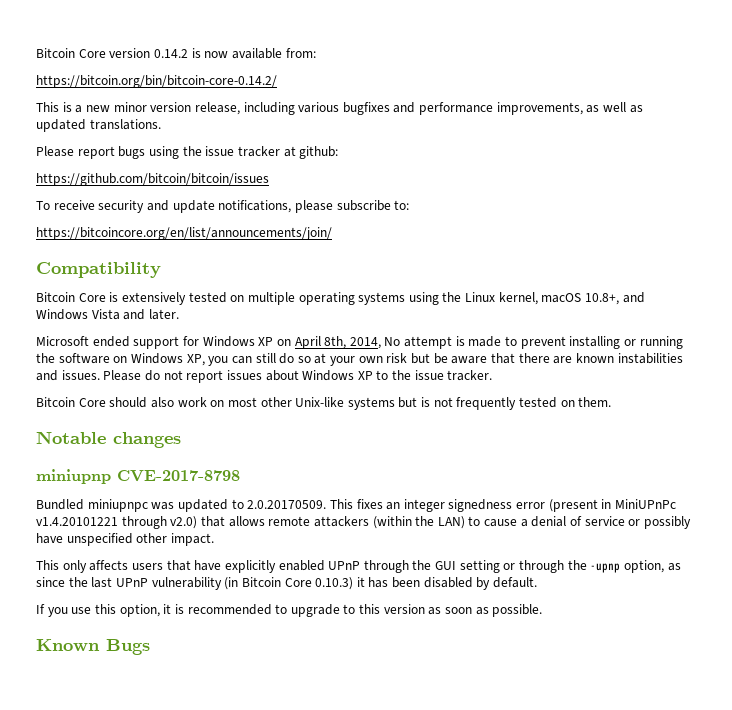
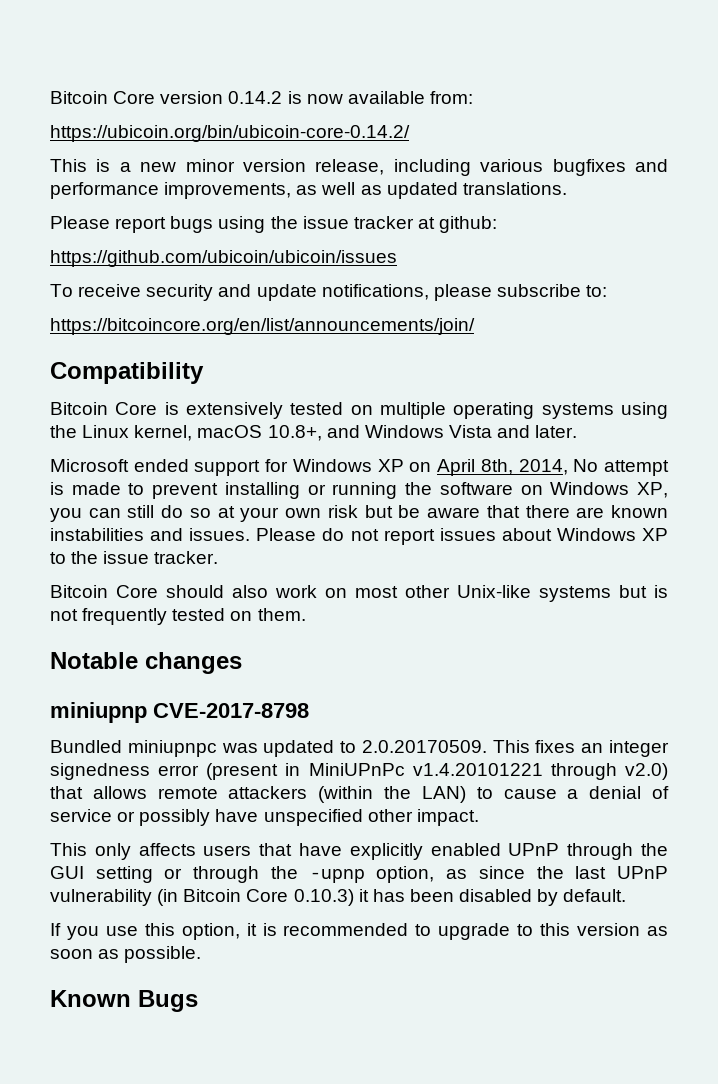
- https://bitcoin.org/bin/bitcoin-core-0.14.2/
+ https://ubicoin.org/bin/ubicoin-core-0.14.2/
- https://github.com/bitcoin/bitcoin/issues
+ https://github.com/ubicoin/ubicoin/issues

